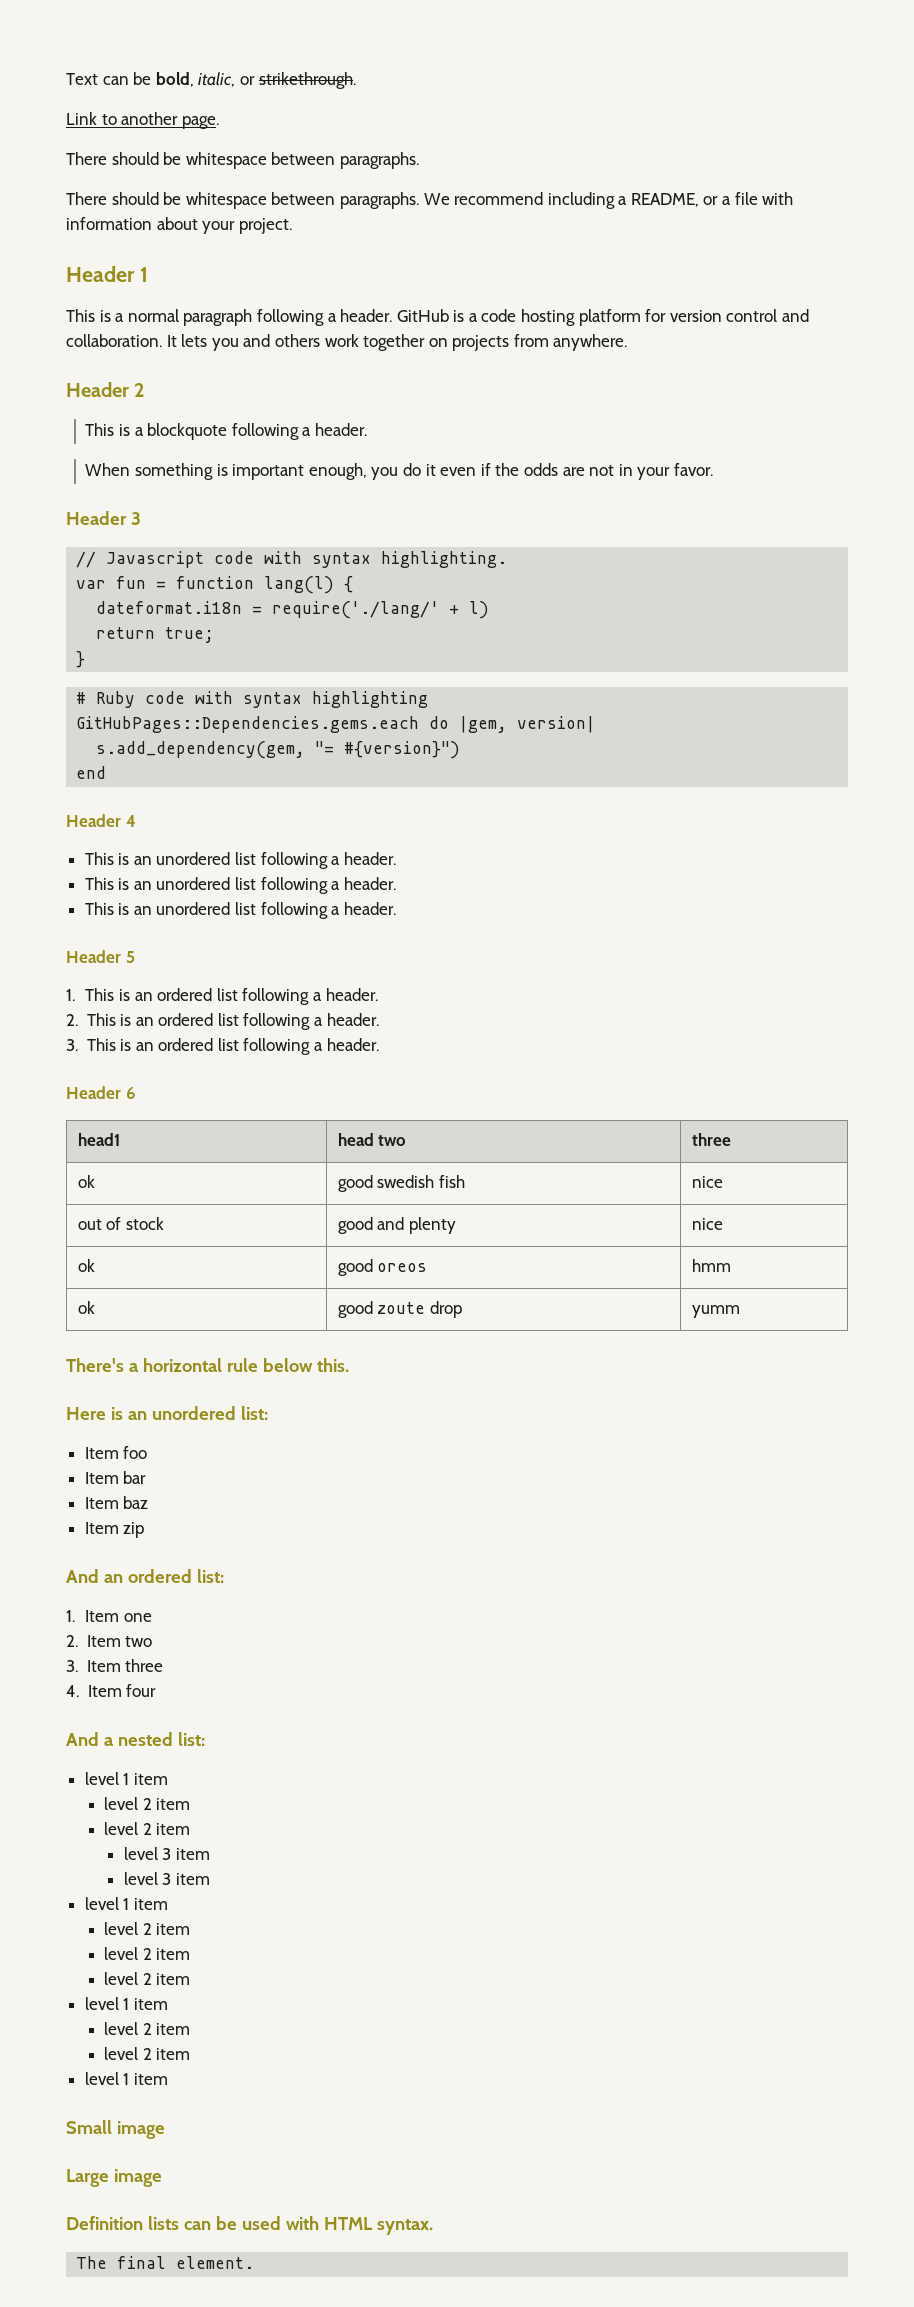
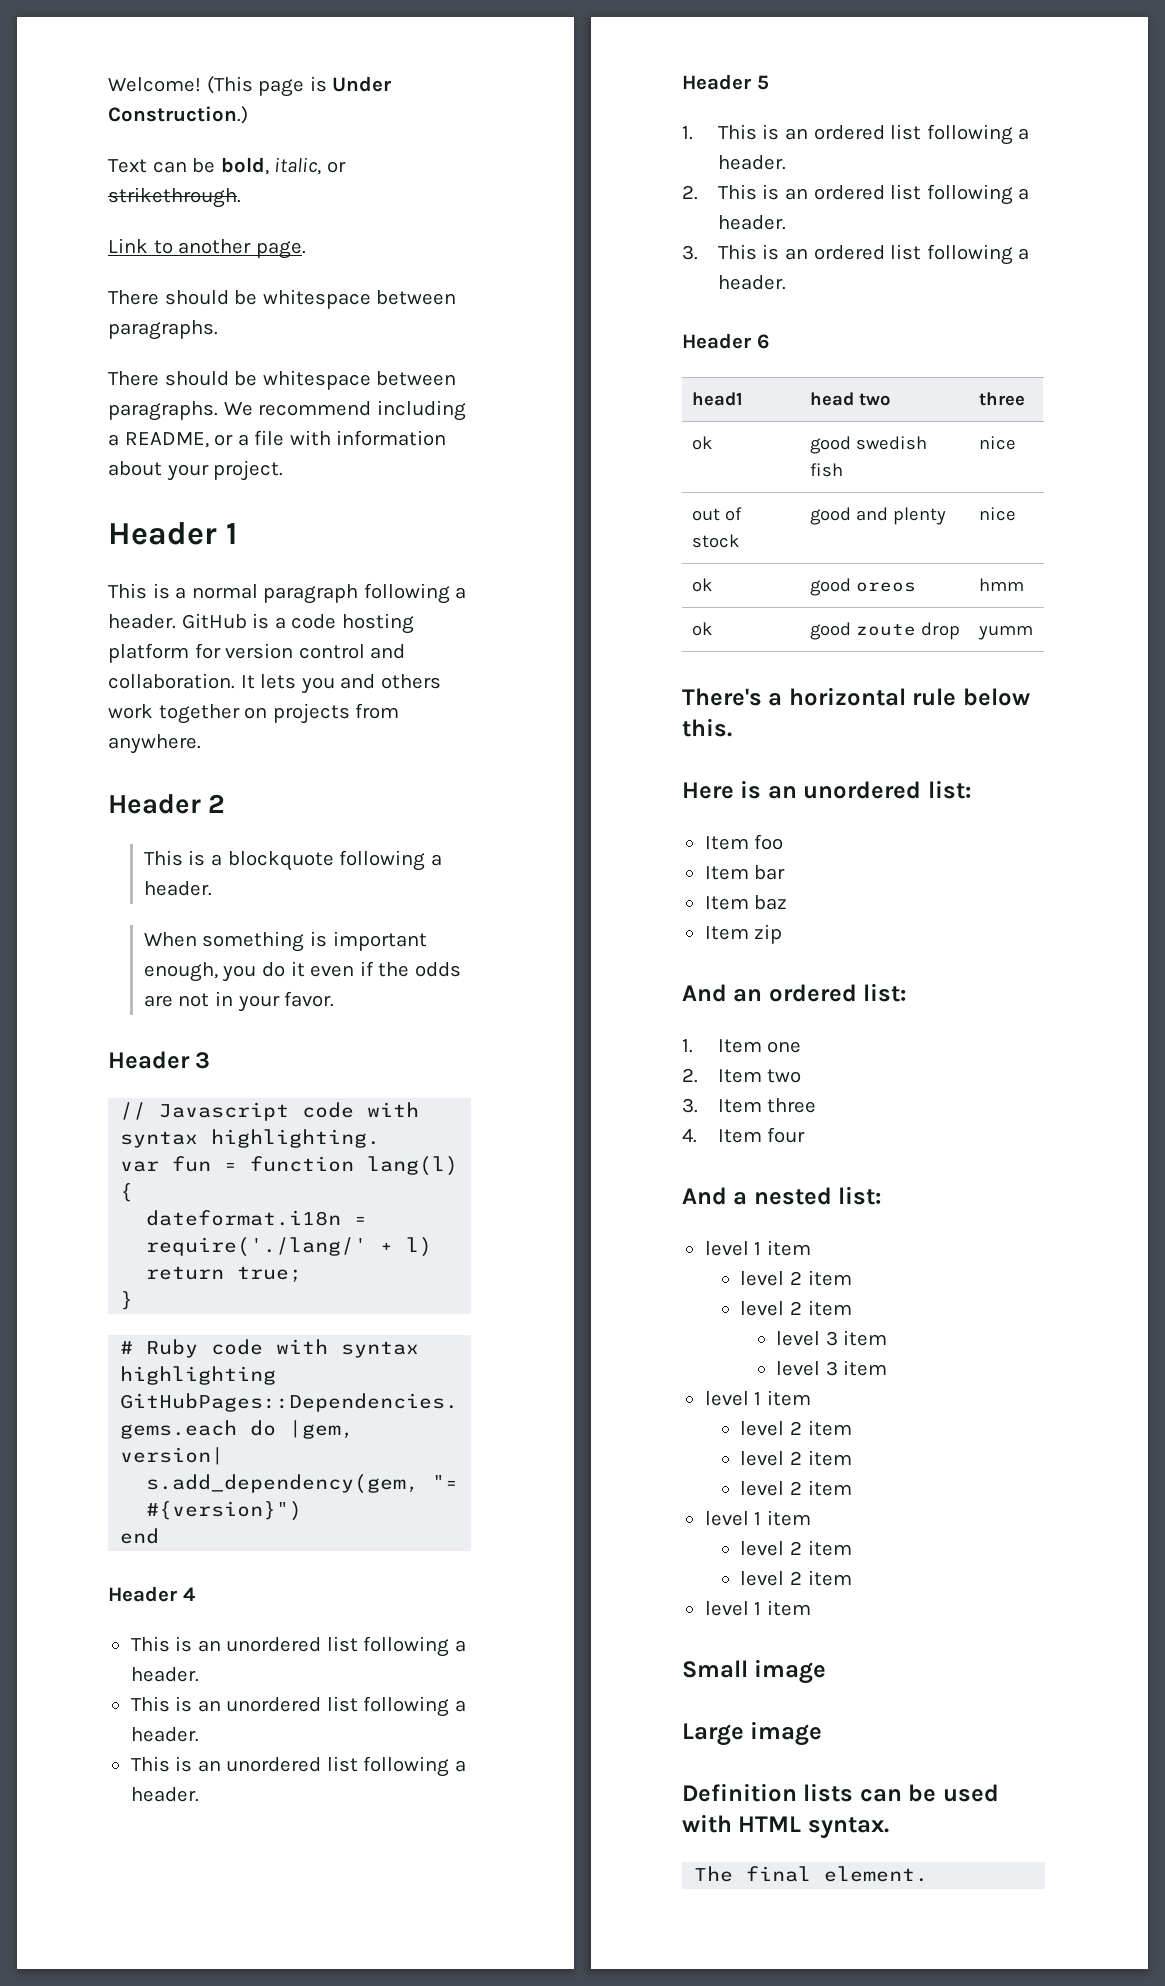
+ Welcome! (This page is Under Construction.)

